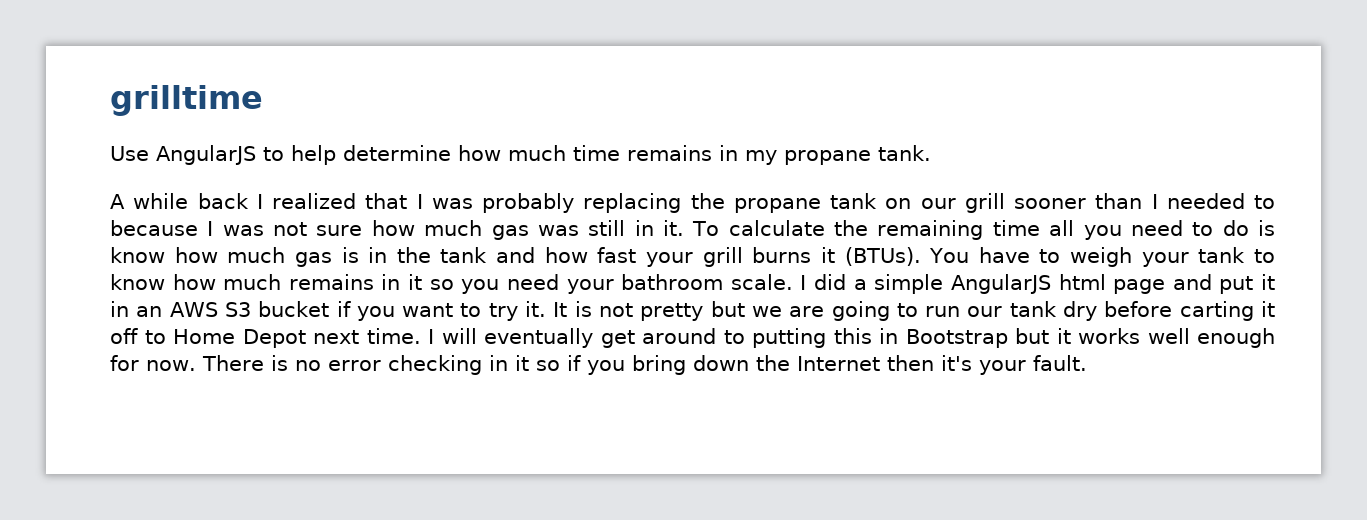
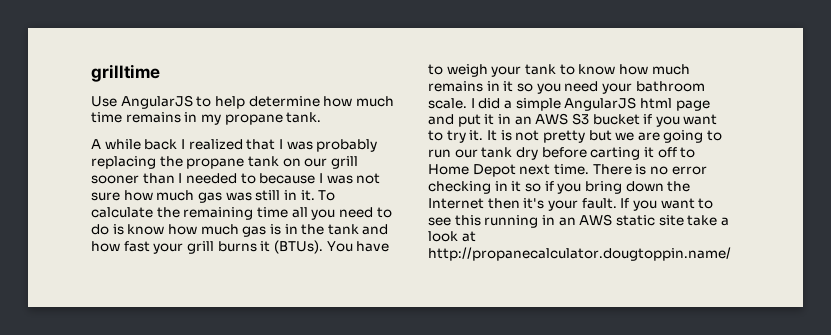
- I will eventually get around to putting this in Bootstrap but it works well enough for now.
+ If you want to see this running in an AWS static site take a look at http://propanecalculator.dougtoppin.name/

